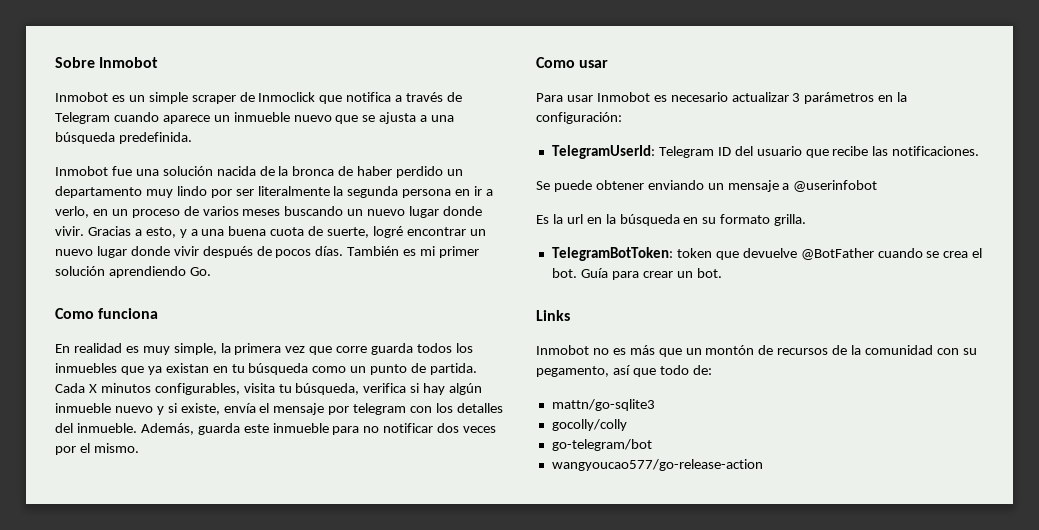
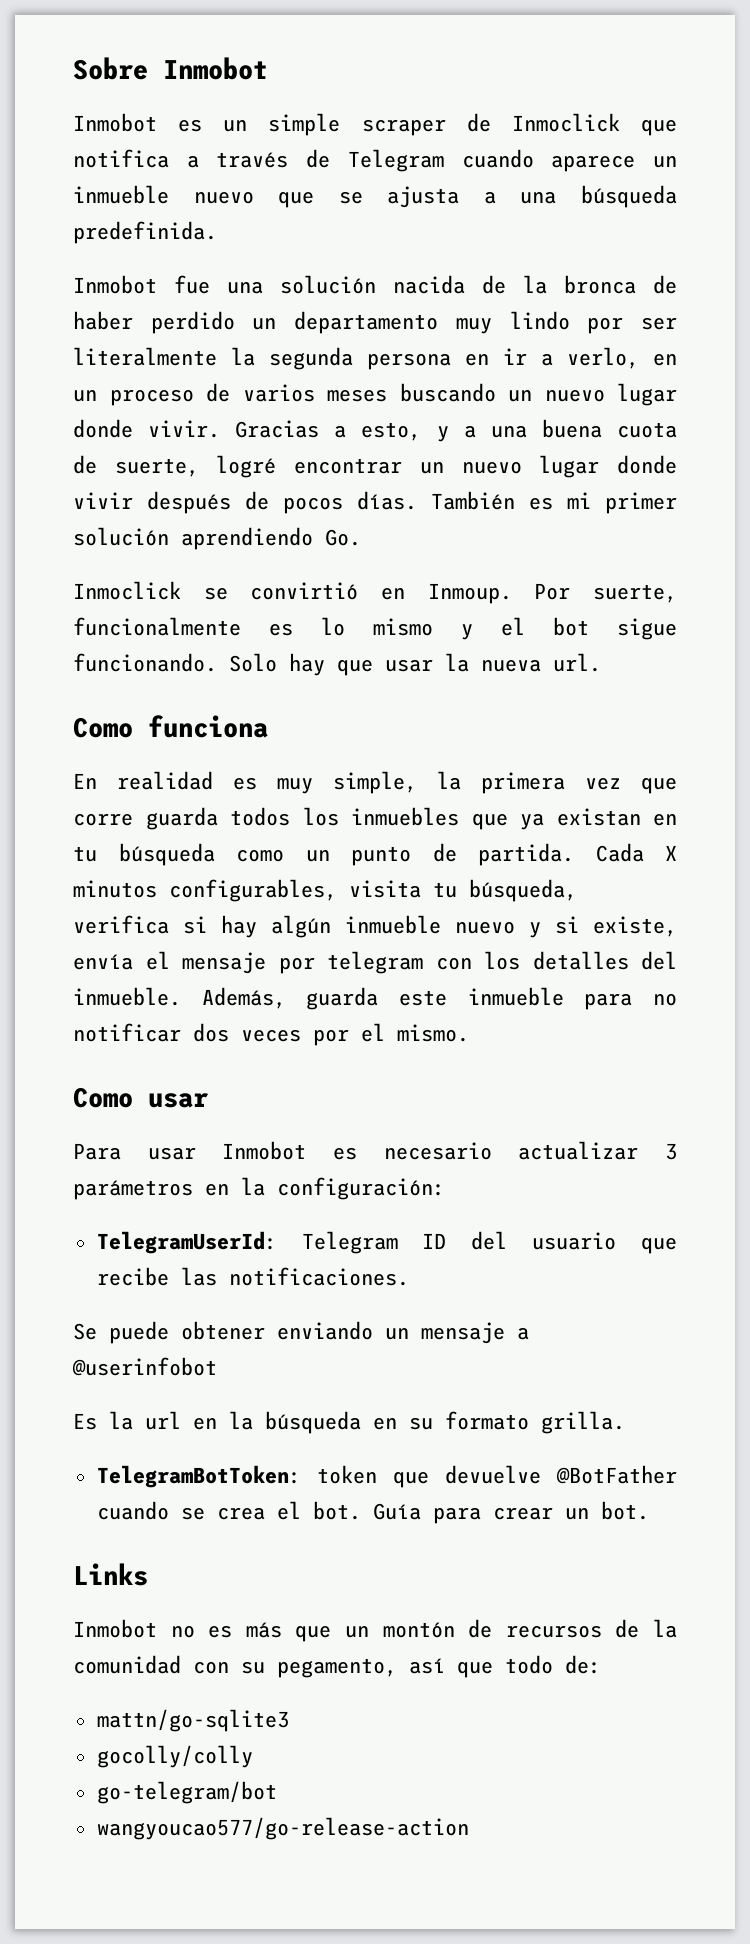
+ Inmoclick se convirtió en Inmoup. Por suerte, funcionalmente es lo mismo y el bot sigue funcionando. Solo hay que usar la nueva url.

